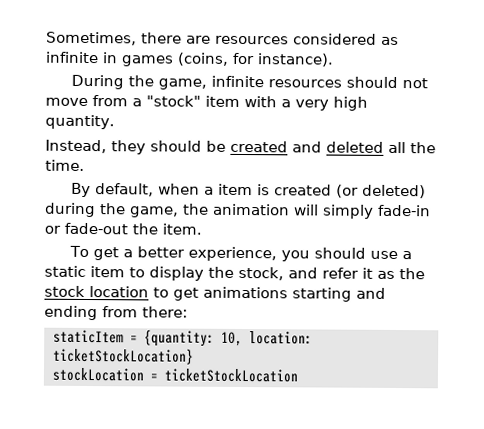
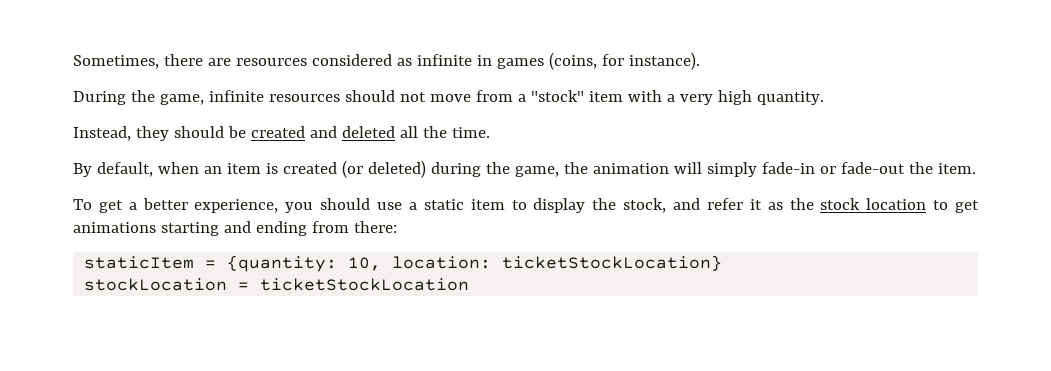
- By default, when a item is created (or deleted) during the game, the animation will simply fade-in or fade-out the item.
+ By default, when an item is created (or deleted) during the game, the animation will simply fade-in or fade-out the item.

